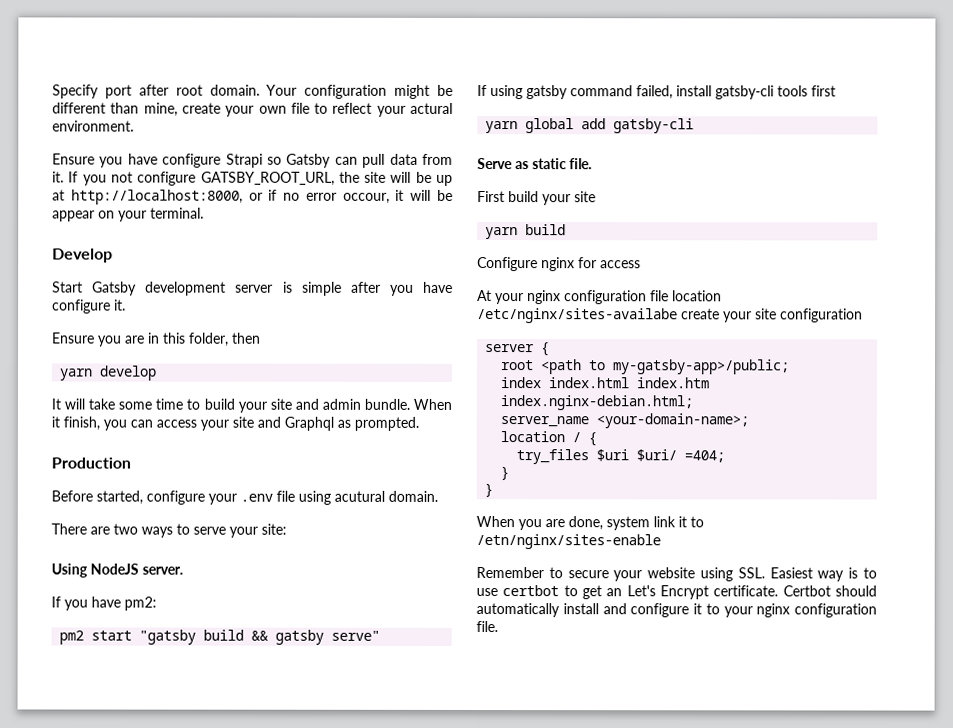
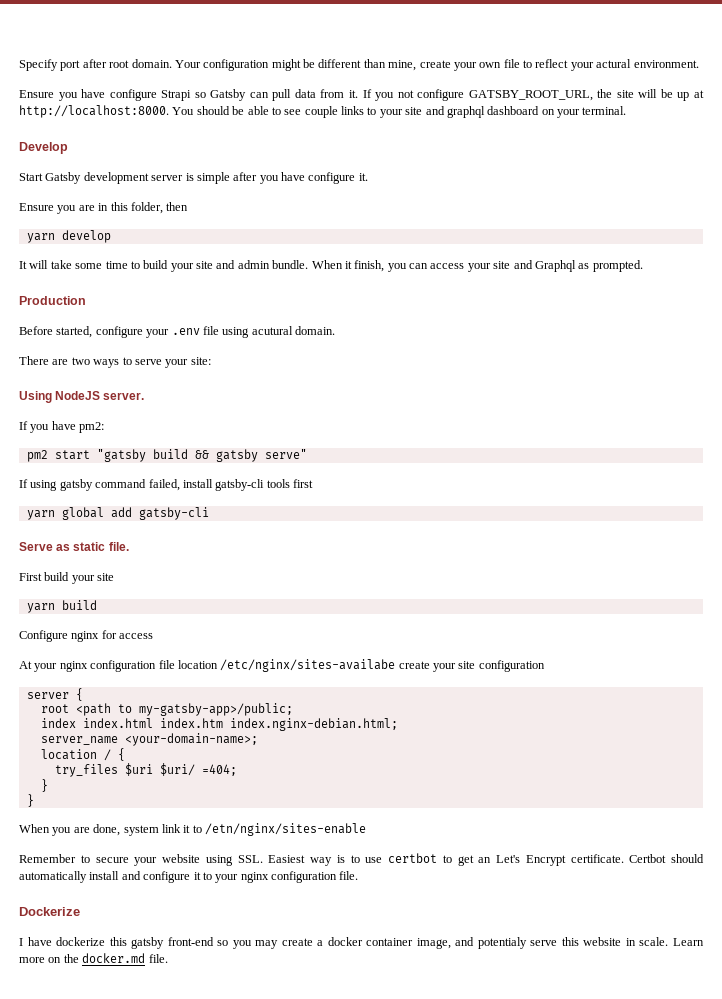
- If you not configure GATSBY_ROOT_URL, the site will be up at http://localhost:8000, or if no error occour, it will be appear on your terminal.
+ If you not configure GATSBY_ROOT_URL, the site will be up at http://localhost:8000. You should be able to see couple links to your site and graphql dashboard on your terminal.
+ Dockerize
+ I have dockerize this gatsby front-end so you may create a docker container image, and potentialy serve this website in scale. Learn more on the docker.md file.

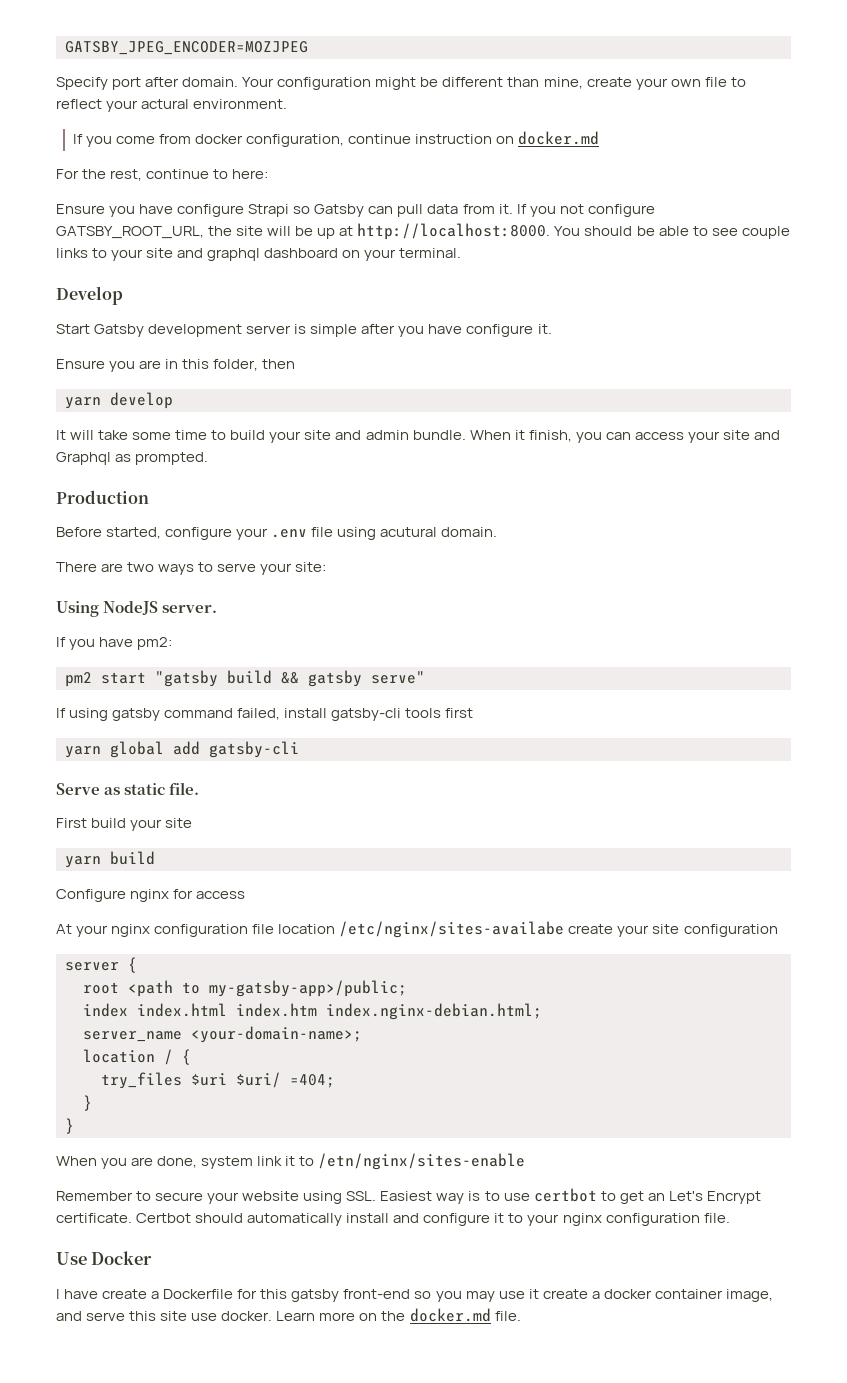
+ GATSBY_JPEG_ENCODER=MOZJPEG
- Specify port after root domain.
+ Specify port after domain.
+ If you come from docker configuration, continue instruction on docker.md
+ For the rest, continue to here:
- Dockerize
+ Use Docker
- I have dockerize this gatsby front-end so you may create a docker container image, and potentialy serve this website in scale.
+ I have create a Dockerfile for this gatsby front-end so you may use it create a docker container image, and serve this site use docker.

